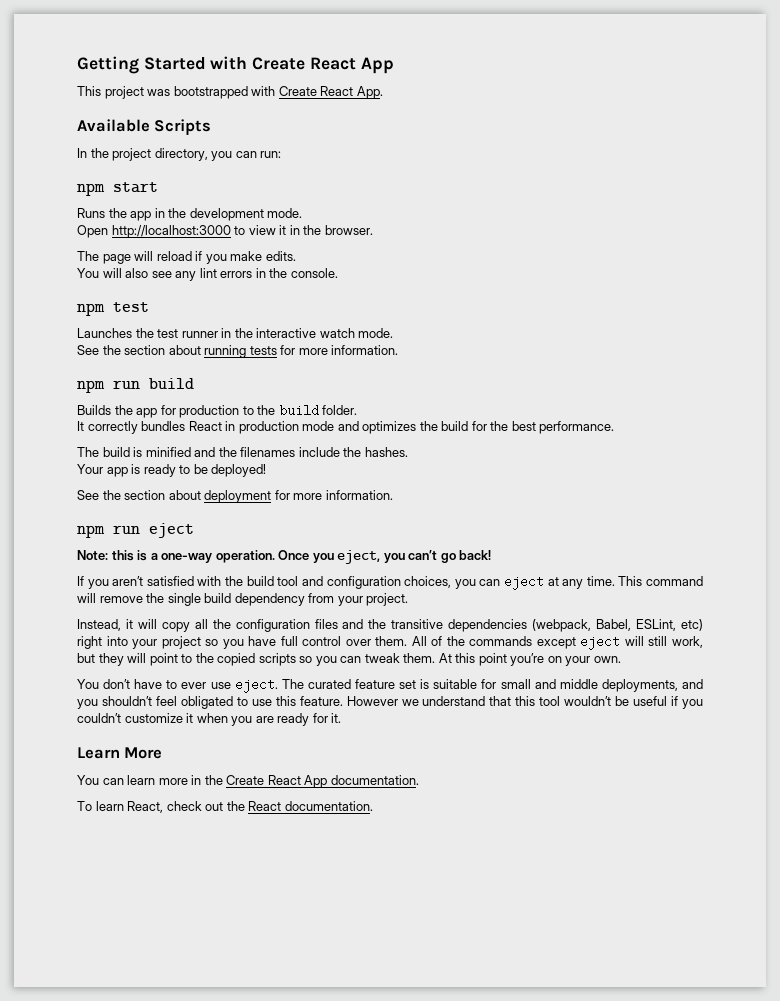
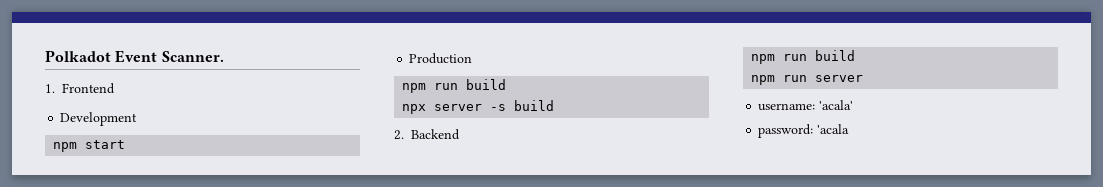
- Getting Started with Create React App
- This project was bootstrapped with Create React App.
- Available Scripts
- In the project directory, you can run:
+ Polkadot Event Scanner.
+ 1. Frontend
+ Development
  npm start
- Runs the app in the development mode.
- Open http://localhost:3000 to view it in the browser.
- The page will reload if you make edits.
- You will also see any lint errors in the console.
- npm test
- Launches the test runner in the interactive watch mode.
- See the section about running tests for more information.
+ Production
  npm run build
- Builds the app for production to the build folder.
- It correctly bundles React in production mode and optimizes the build for the best performance.
- The build is minified and the filenames include the hashes.
- Your app is ready to be deployed!
- See the section about deployment for more information.
- npm run eject
- Note: this is a one-way operation. Once you eject, you can’t go back!
- If you aren’t satisfied with the build tool and configuration choices, you can eject at any time. This command will remove the single build dependency from your project.
- Instead, it will copy all the configuration files and the transitive dependencies (webpack, Babel, ESLint, etc) right into your project so you have full control over them. All of the commands except eject will still work, but they will point to the copied scripts so you can tweak them. At this point you’re on your own.
- You don’t have to ever use eject. The curated feature set is suitable for small and middle deployments, and you shouldn’t feel obligated to use this feature. However we understand that this tool wouldn’t be useful if you couldn’t customize it when you are ready for it.
- Learn More
- You can learn more in the Create React App documentation.
- To learn React, check out the React documentation.
+ npx server -s build
+ 2. Backend
+ npm run build
+ npm run server
+ username: 'acala'
+ password: 'acala

